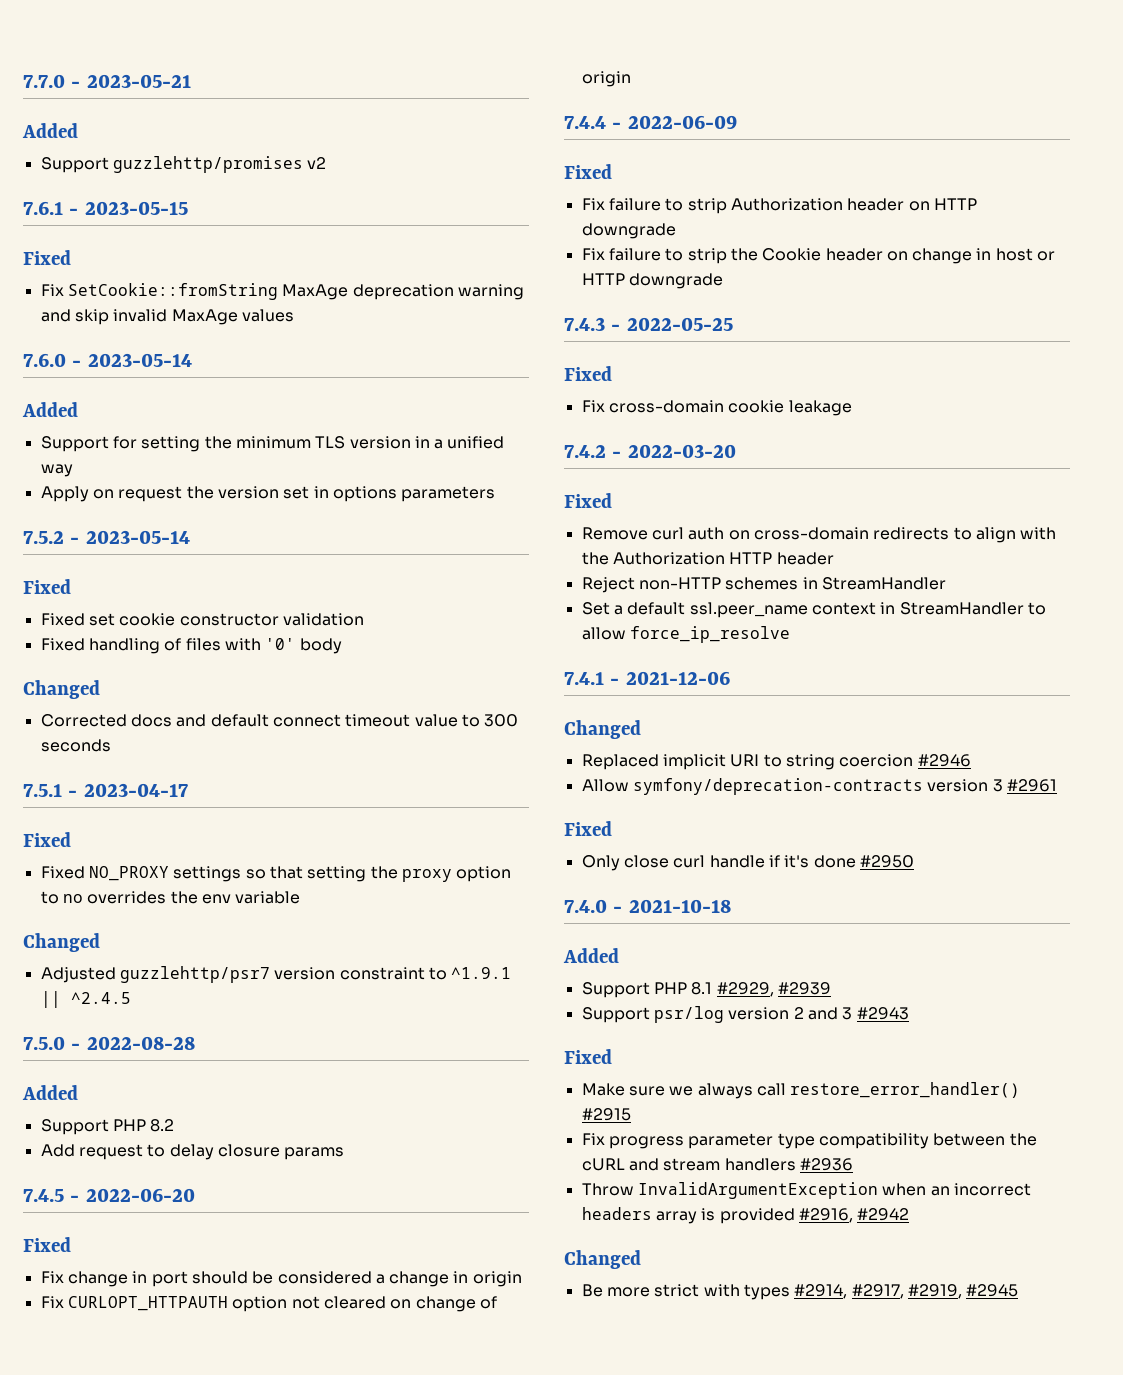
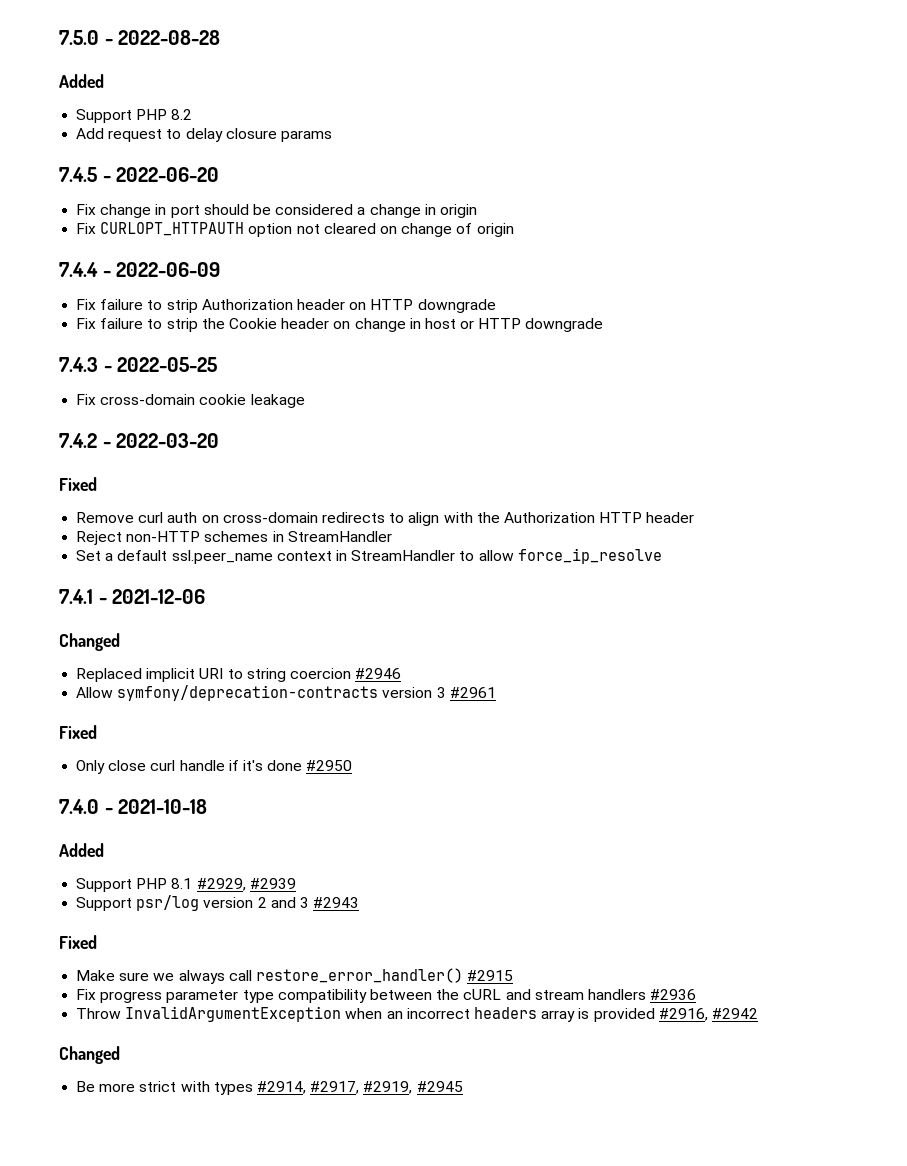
- 7.7.0 - 2023-05-21
- Added
- Support guzzlehttp/promises v2
- 7.6.1 - 2023-05-15
- Fixed
- Fix SetCookie::fromString MaxAge deprecation warning and skip invalid MaxAge values
- 7.6.0 - 2023-05-14
- Added
- Support for setting the minimum TLS version in a unified way
- Apply on request the version set in options parameters
- 7.5.2 - 2023-05-14
- Fixed
- Fixed set cookie constructor validation
- Fixed handling of files with '0' body
- Changed
- Corrected docs and default connect timeout value to 300 seconds
- 7.5.1 - 2023-04-17
- Fixed
- Fixed NO_PROXY settings so that setting the proxy option to no overrides the env variable
- Changed
- Adjusted guzzlehttp/psr7 version constraint to ^1.9.1 || ^2.4.5
  7.4.5 - 2022-06-20
- Fixed
  7.4.4 - 2022-06-09
- Fixed
  7.4.3 - 2022-05-25
- Fixed

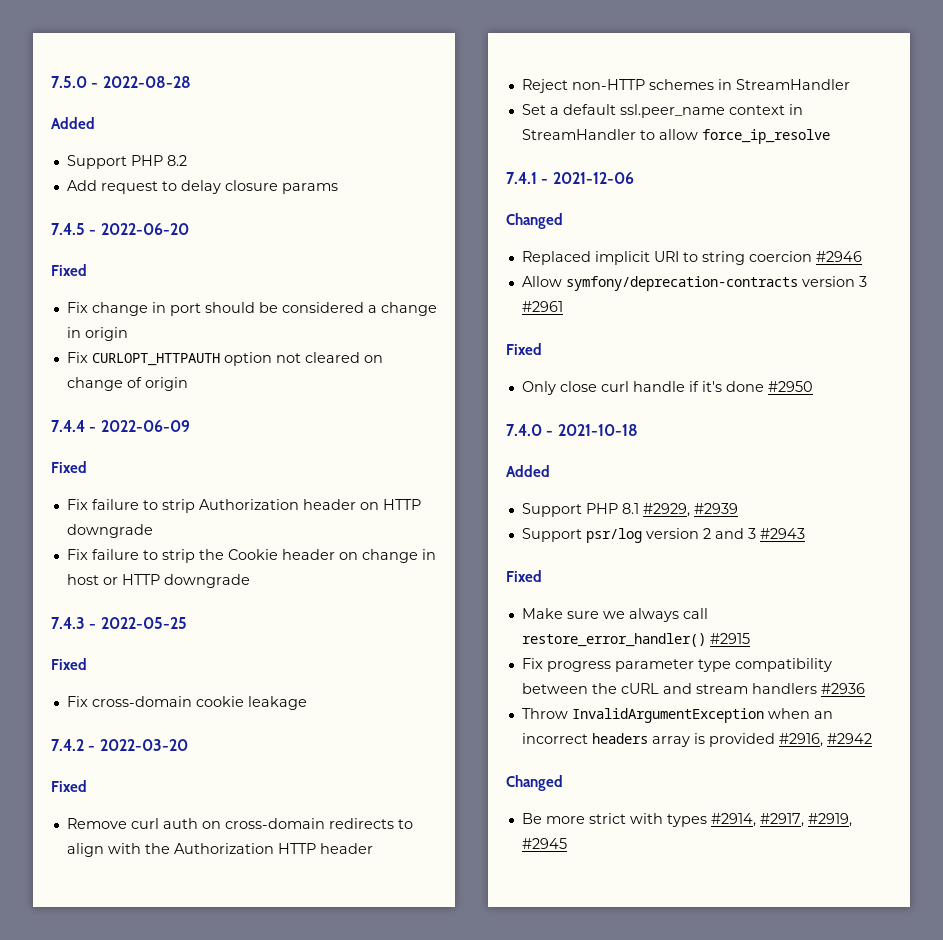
  7.4.5 - 2022-06-20
+ Fixed
  7.4.4 - 2022-06-09
+ Fixed
  7.4.3 - 2022-05-25
+ Fixed

